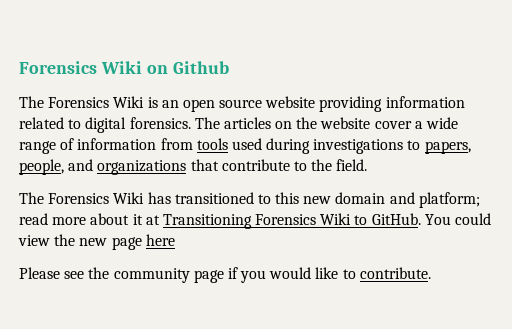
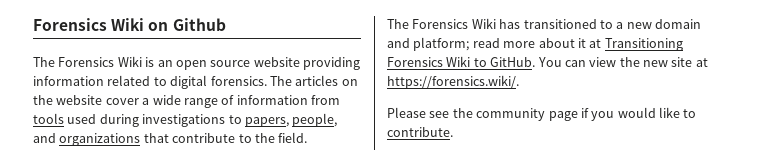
- The Forensics Wiki has transitioned to this new domain and platform; read more about it at Transitioning Forensics Wiki to GitHub.
+ The Forensics Wiki has transitioned to a new domain and platform; read more about it at Transitioning Forensics Wiki to GitHub.
- You could view the new page here
+ You can view the new site at https://forensics.wiki/.

